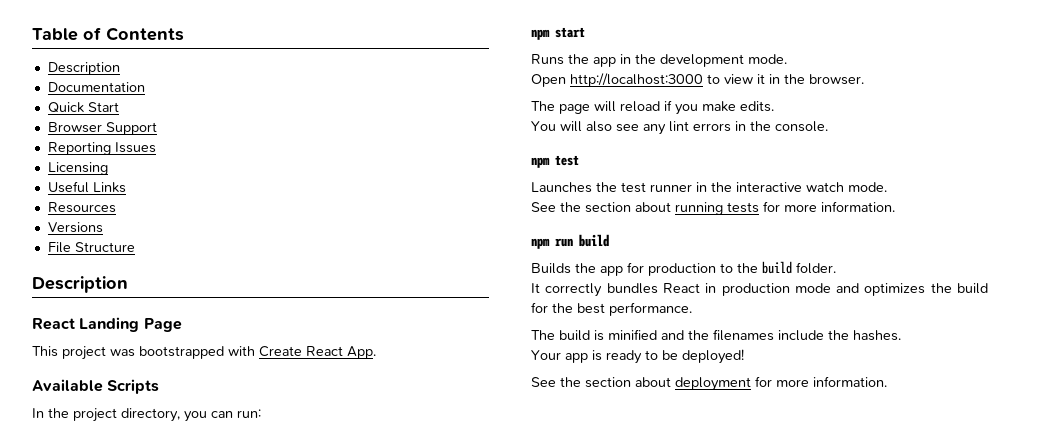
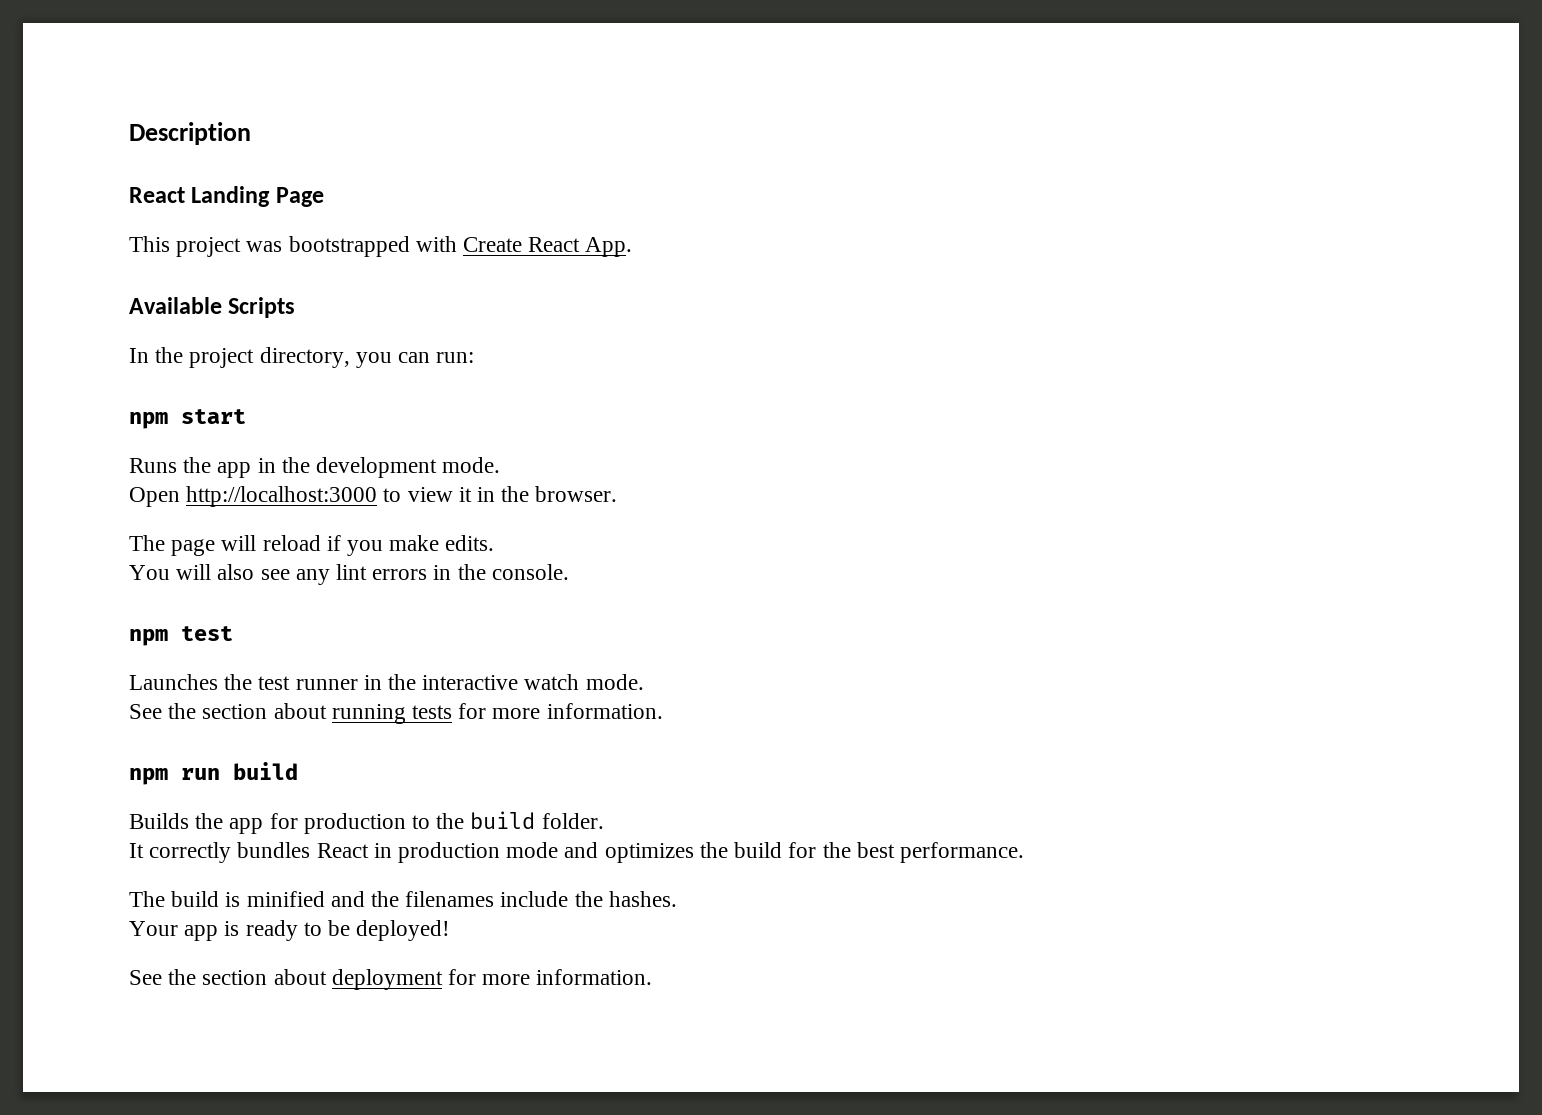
- Table of Contents
- Description
- Documentation
- Quick Start
- Browser Support
- Reporting Issues
- Licensing
- Useful Links
- Resources
- Versions
- File Structure

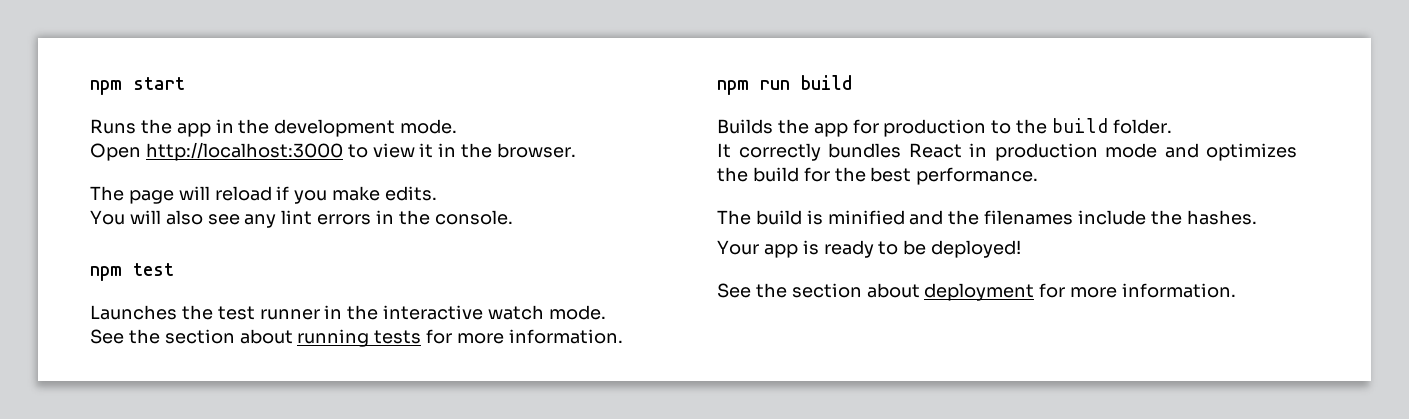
- Description
- React Landing Page
- This project was bootstrapped with Create React App.
- Available Scripts
- In the project directory, you can run:

